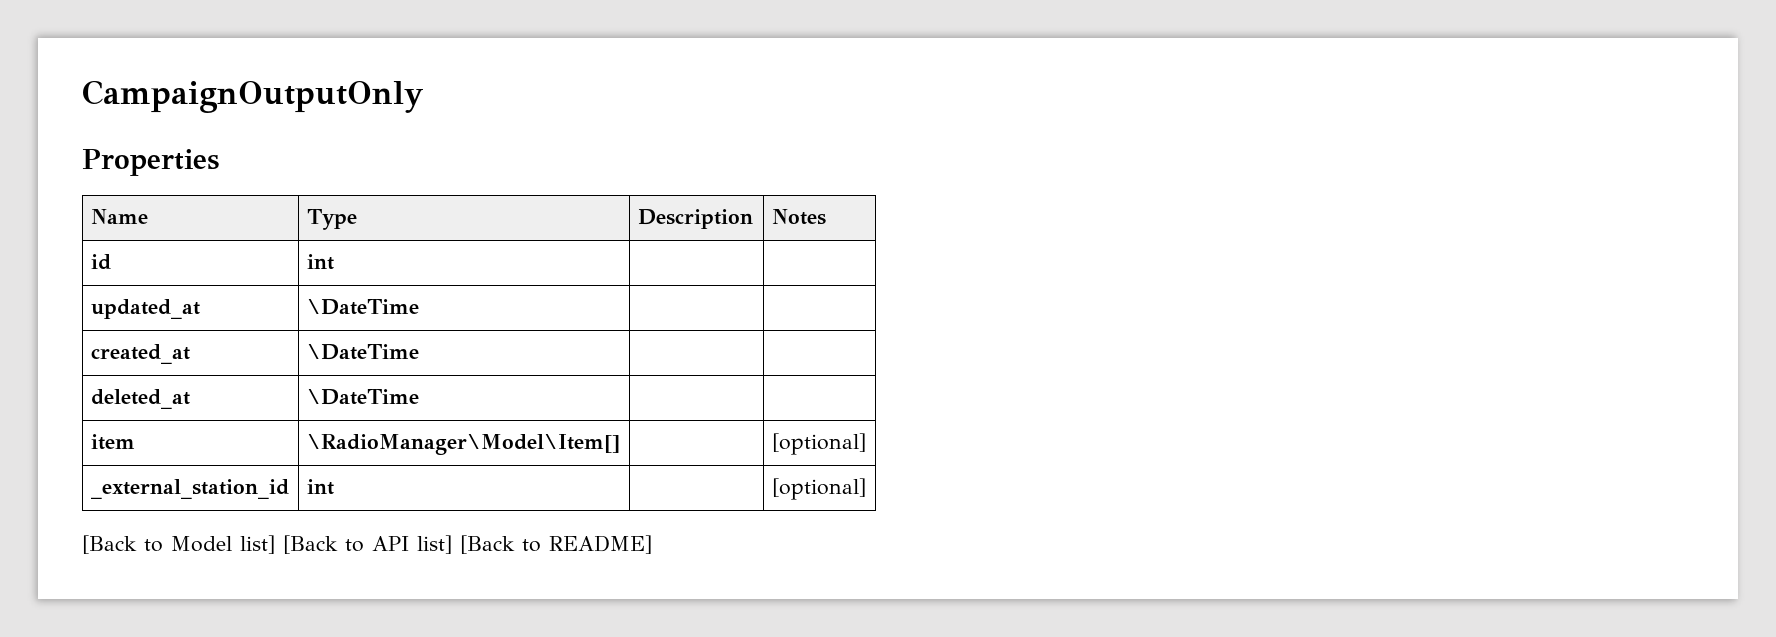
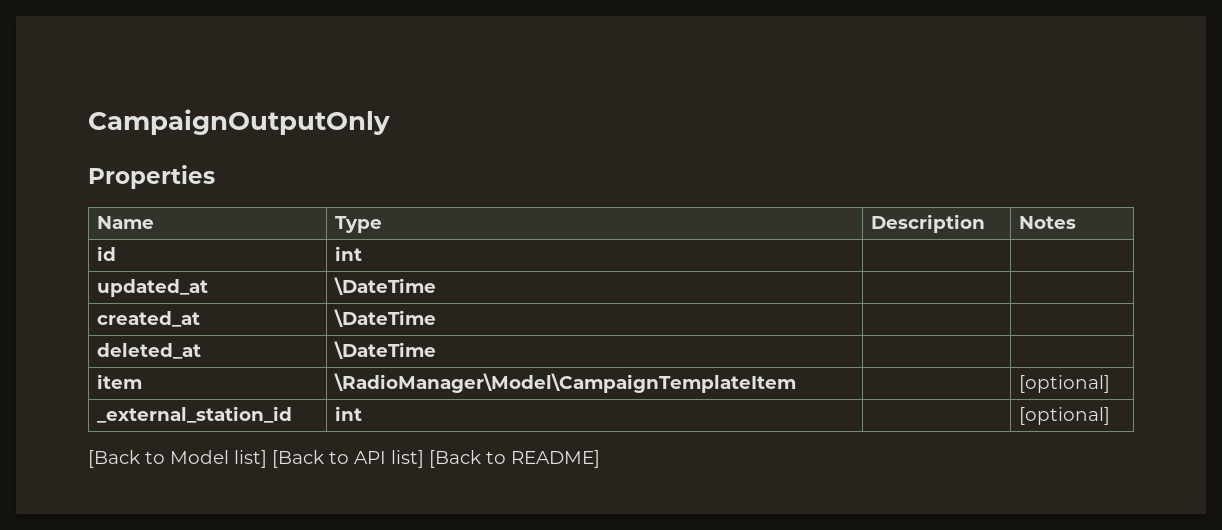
- item | \RadioManager\Model\Item[] | | [optional]
+ item | \RadioManager\Model\CampaignTemplateItem | | [optional]

